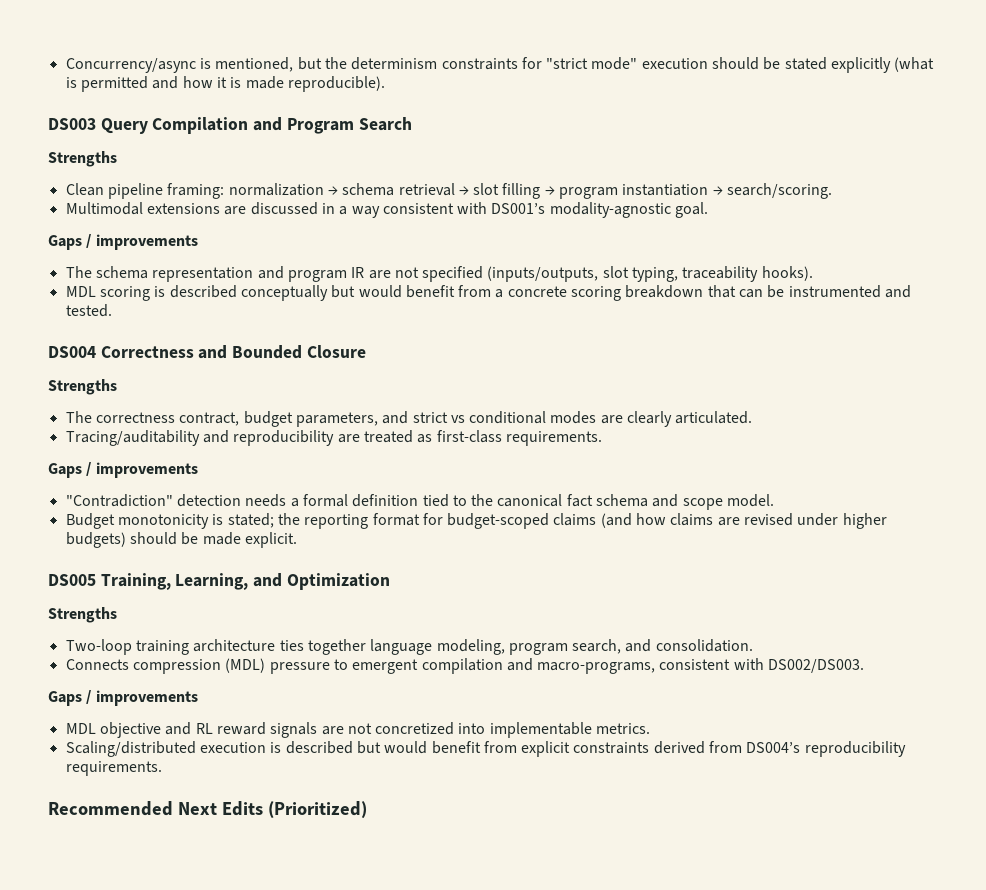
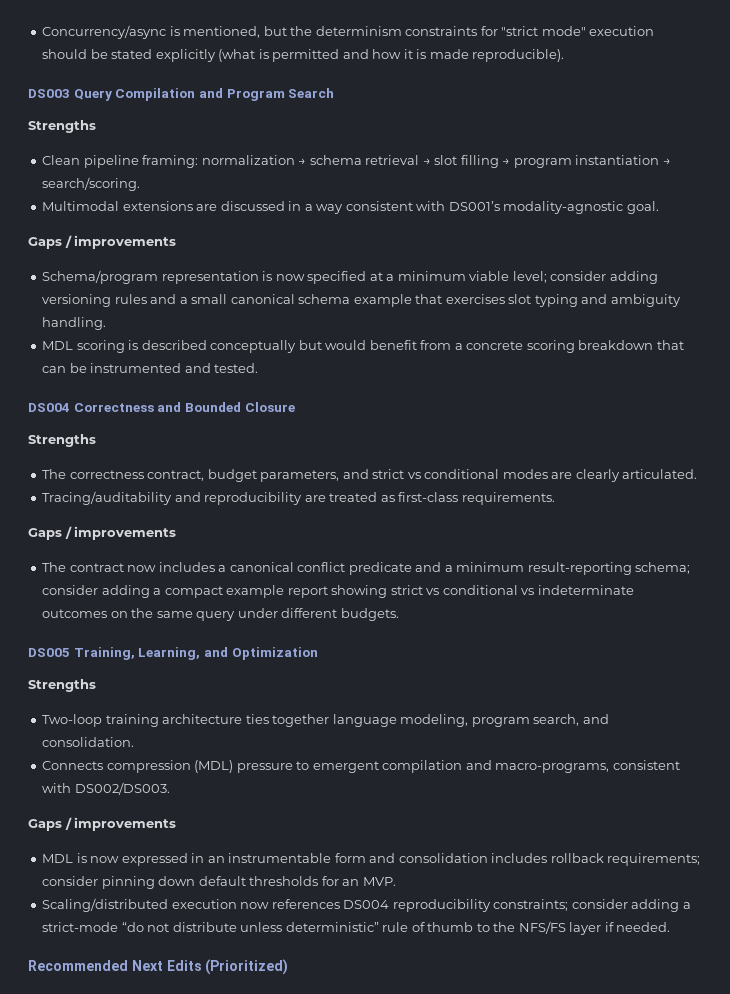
- The schema representation and program IR are not specified (inputs/outputs, slot typing, traceability hooks).
+ Schema/program representation is now specified at a minimum viable level; consider adding versioning rules and a small canonical schema example that exercises slot typing and ambiguity handling.
- "Contradiction" detection needs a formal definition tied to the canonical fact schema and scope model.
- Budget monotonicity is stated; the reporting format for budget-scoped claims (and how claims are revised under higher budgets) should be made explicit.
+ The contract now includes a canonical conflict predicate and a minimum result-reporting schema; consider adding a compact example report showing strict vs conditional vs indeterminate outcomes on the same query under different budgets.
- MDL objective and RL reward signals are not concretized into implementable metrics.
- Scaling/distributed execution is described but would benefit from explicit constraints derived from DS004’s reproducibility requirements.
+ MDL is now expressed in an instrumentable form and consolidation includes rollback requirements; consider pinning down default thresholds for an MVP.
+ Scaling/distributed execution now references DS004 reproducibility constraints; consider adding a strict-mode “do not distribute unless deterministic” rule of thumb to the NFS/FS layer if needed.

